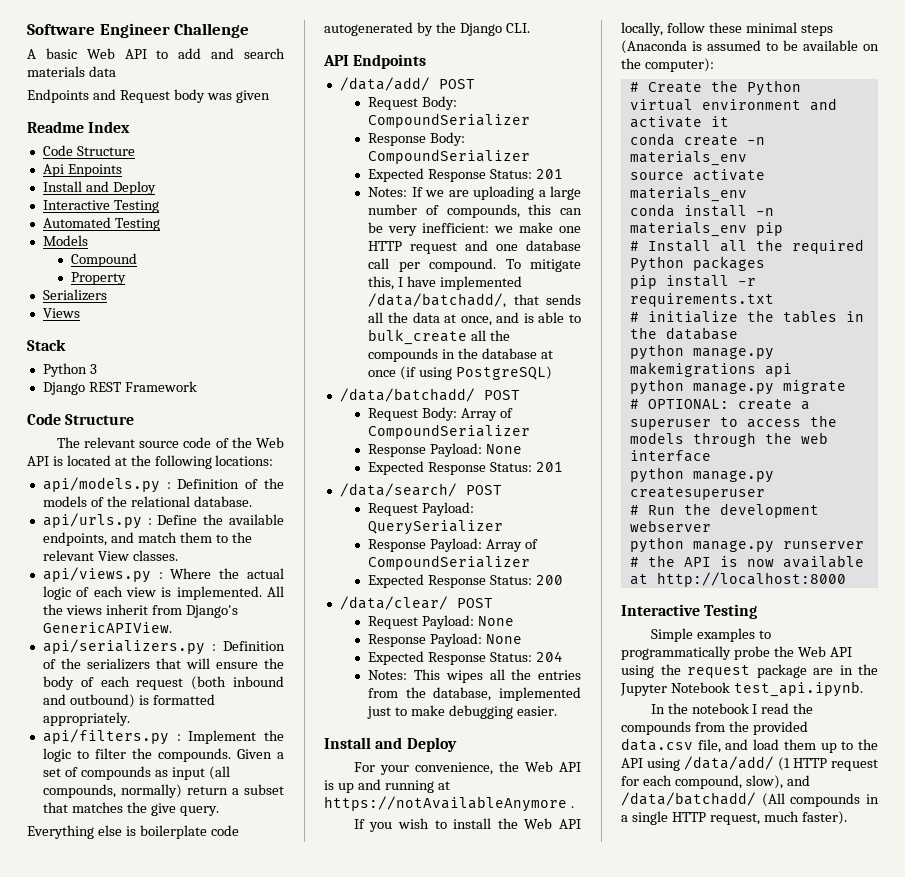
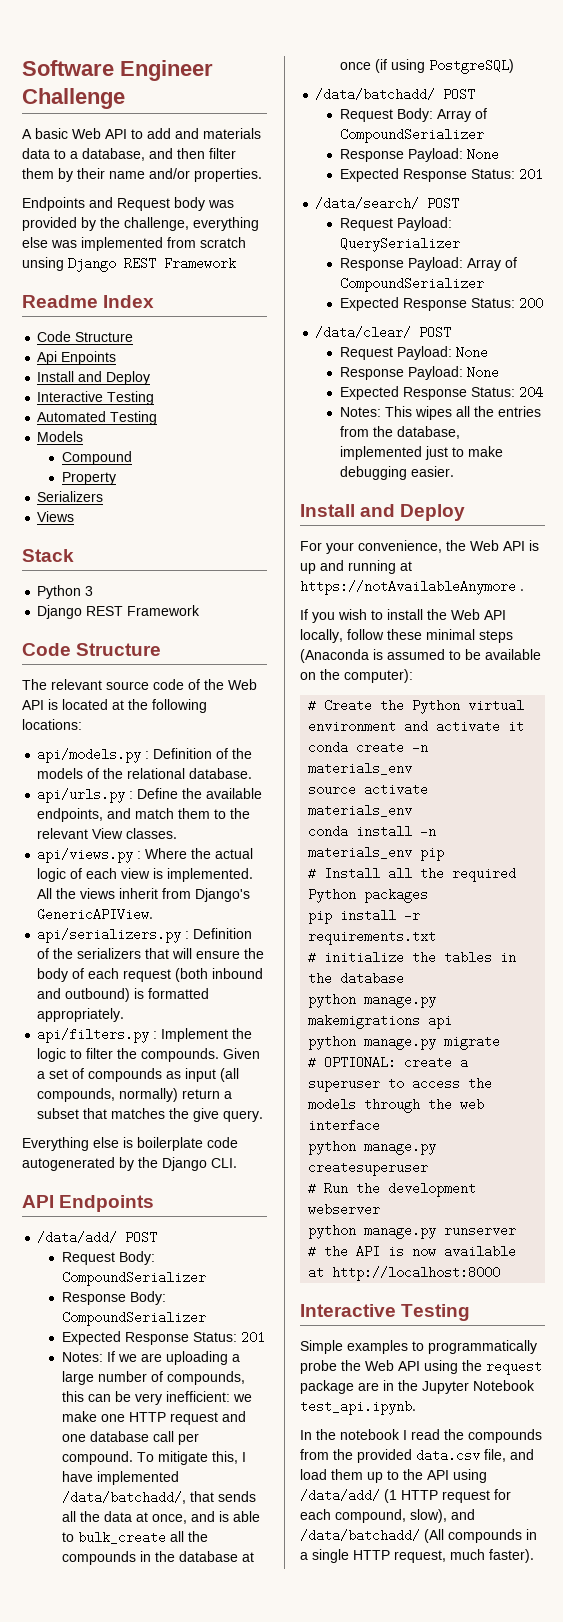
- A basic Web API to add and search materials data
+ A basic Web API to add and materials data to a database, and then filter them by their name and/or properties.
- Endpoints and Request body was given
+ Endpoints and Request body was provided by the challenge, everything else was implemented from scratch unsing Django REST Framework

